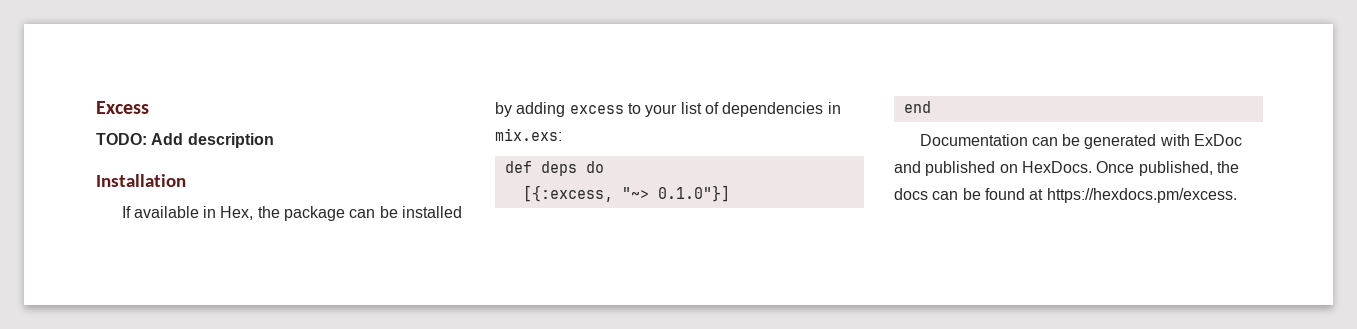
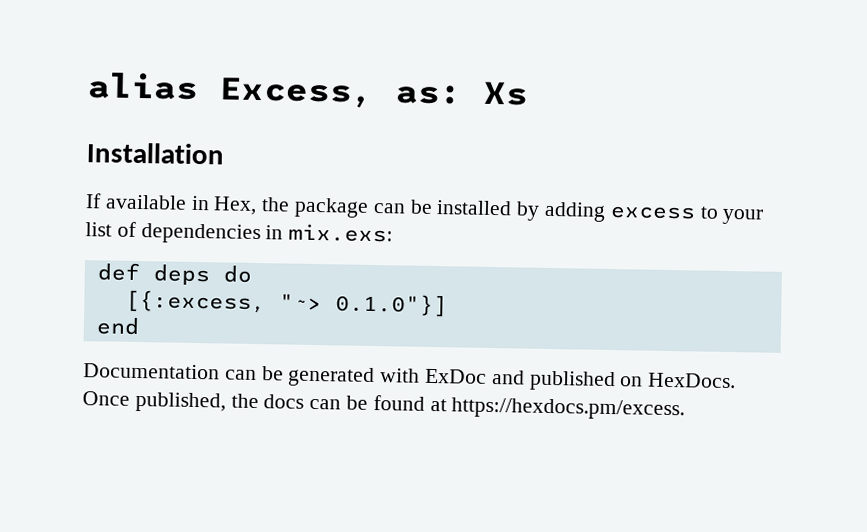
- Excess
- TODO: Add description
+ alias Excess, as: Xs

